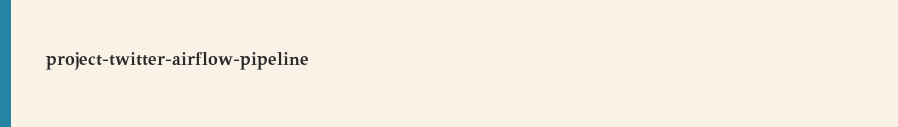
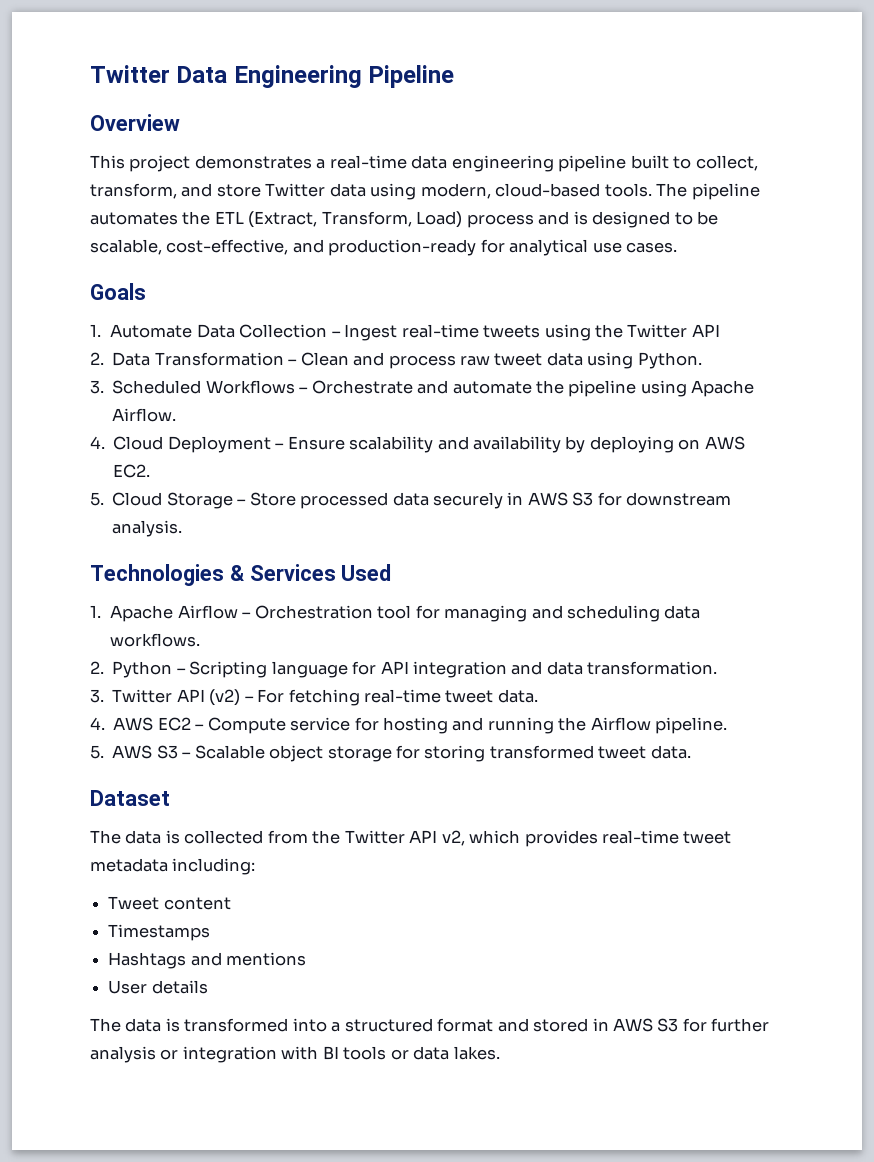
- project-twitter-airflow-pipeline
+ Twitter Data Engineering Pipeline
+ Overview
+ This project demonstrates a real-time data engineering pipeline built to collect, transform, and store Twitter data using modern, cloud-based tools. The pipeline automates the ETL (Extract, Transform, Load) process and is designed to be scalable, cost-effective, and production-ready for analytical use cases.
+ Goals
+ 1. Automate Data Collection – Ingest real-time tweets using the Twitter API
+ 2. Data Transformation – Clean and process raw tweet data using Python.
+ 3. Scheduled Workflows – Orchestrate and automate the pipeline using Apache Airflow.
+ 4. Cloud Deployment – Ensure scalability and availability by deploying on AWS EC2.
+ 5. Cloud Storage – Store processed data securely in AWS S3 for downstream analysis.
+ Technologies & Services Used
+ 1. Apache Airflow – Orchestration tool for managing and scheduling data workflows.
+ 2. Python – Scripting language for API integration and data transformation.
+ 3. Twitter API (v2) – For fetching real-time tweet data.
+ 4. AWS EC2 – Compute service for hosting and running the Airflow pipeline.
+ 5. AWS S3 – Scalable object storage for storing transformed tweet data.
+ Dataset
+ The data is collected from the Twitter API v2, which provides real-time tweet metadata including:
+ Tweet content
+ Timestamps
+ Hashtags and mentions
+ User details
+ The data is transformed into a structured format and stored in AWS S3 for further analysis or integration with BI tools or data lakes.

